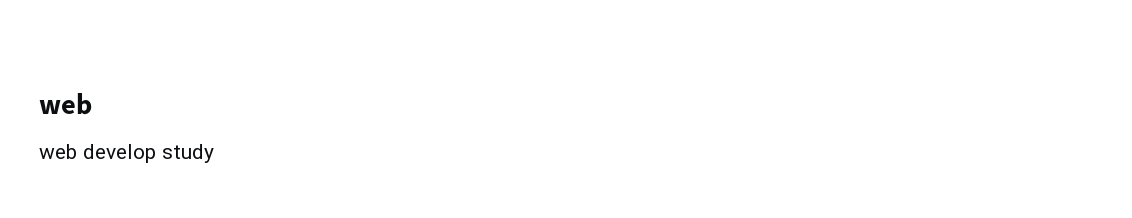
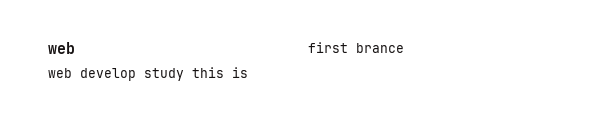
- web develop study
+ web develop study this is first brance

